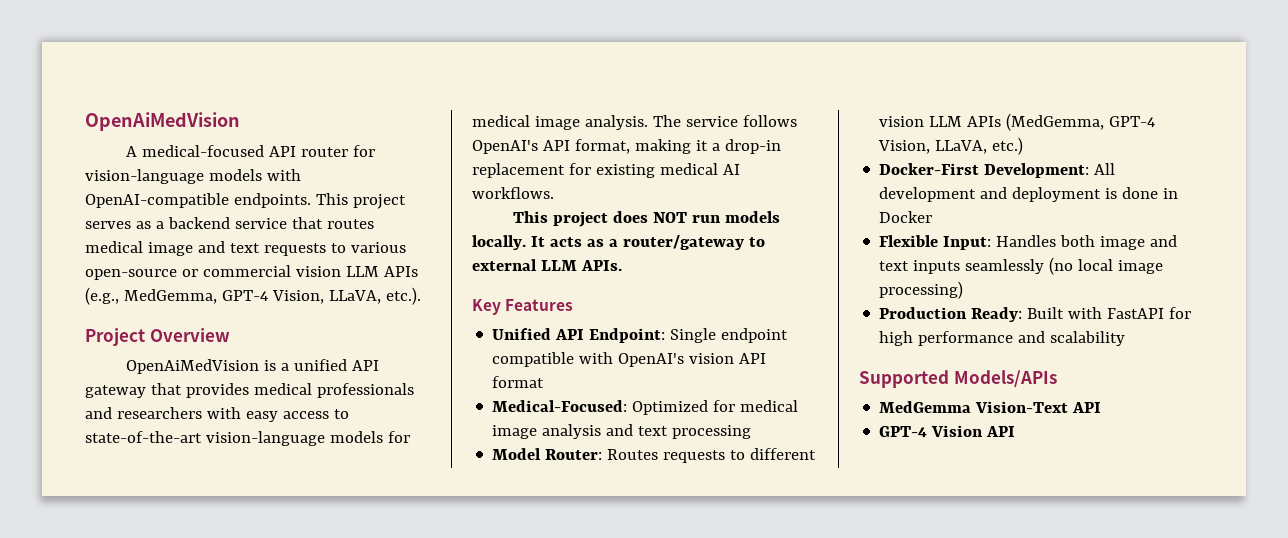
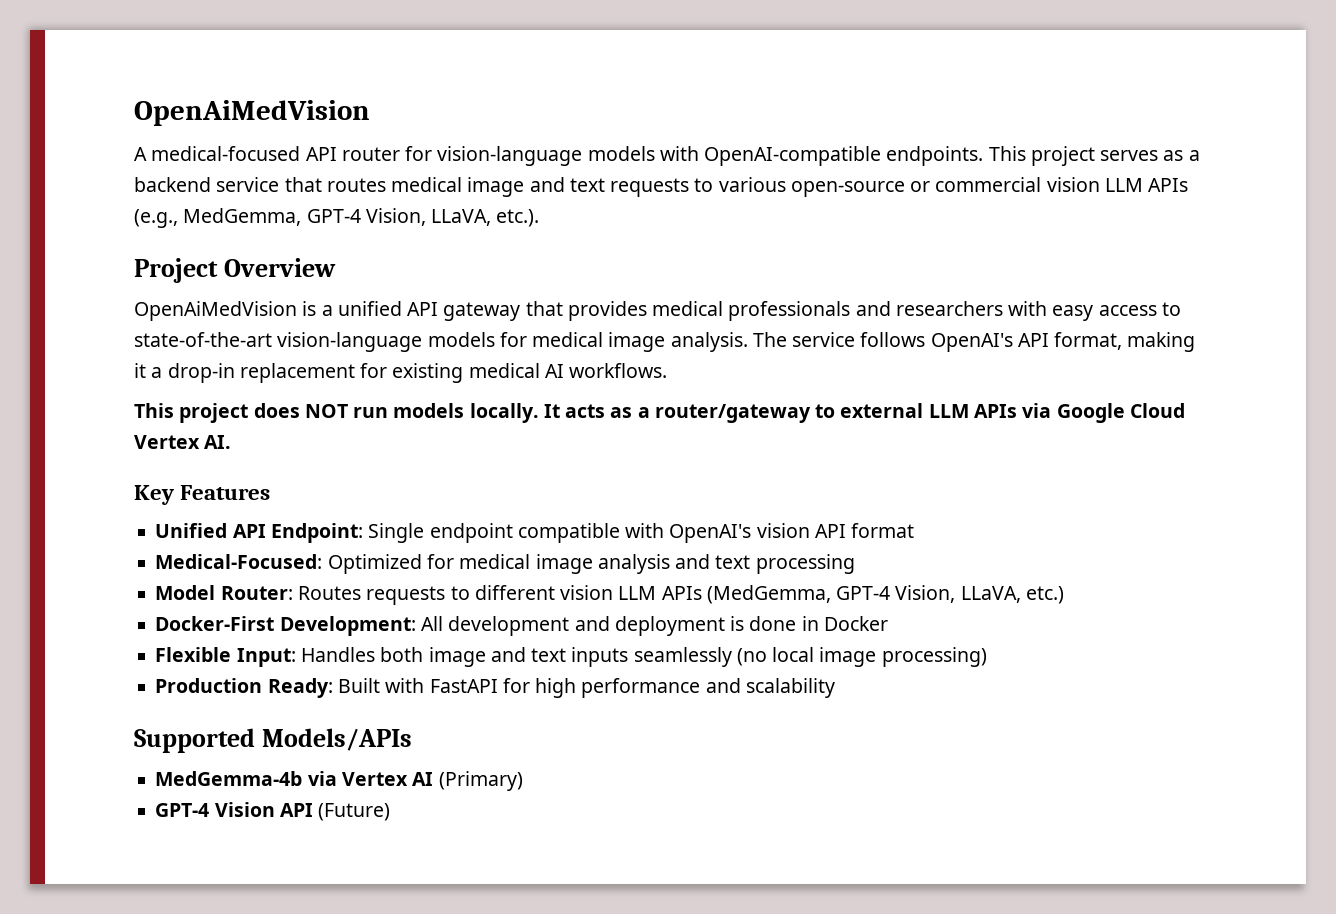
- It acts as a router/gateway to external LLM APIs.
+ It acts as a router/gateway to external LLM APIs via Google Cloud Vertex AI.
- MedGemma Vision-Text API
+ MedGemma-4b via Vertex AI (Primary)
- GPT-4 Vision API
+ GPT-4 Vision API (Future)

